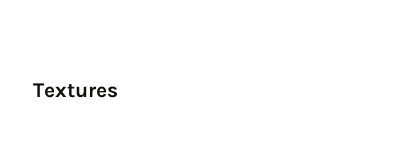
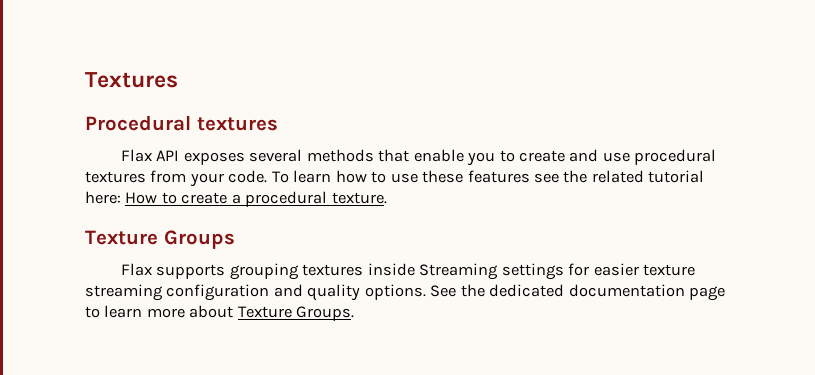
+ Procedural textures
+ Flax API exposes several methods that enable you to create and use procedural textures from your code. To learn how to use these features see the related tutorial here: How to create a procedural texture.
+ Texture Groups
+ Flax supports grouping textures inside Streaming settings for easier texture streaming configuration and quality options. See the dedicated documentation page to learn more about Texture Groups.

